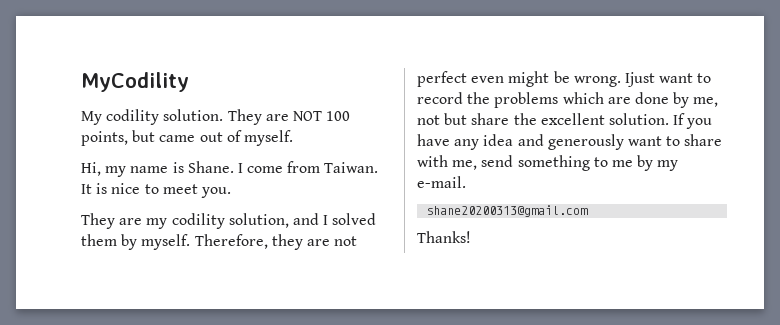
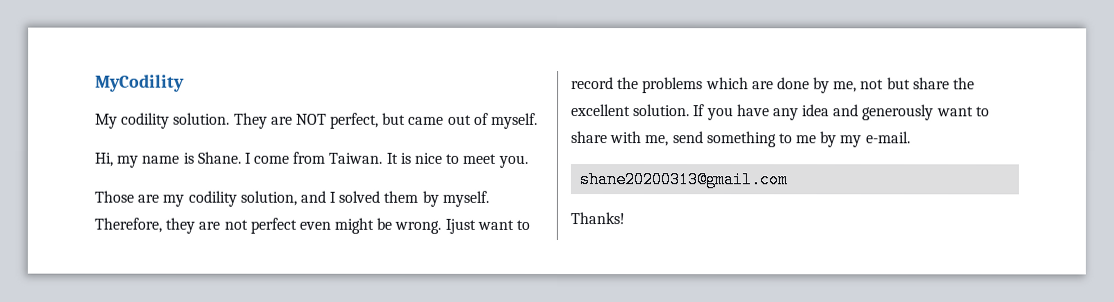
- They are NOT 100 points, but came out of myself.
+ They are NOT perfect, but came out of myself.
- They are my codility solution, and I solved them by myself.
+ Those are my codility solution, and I solved them by myself.

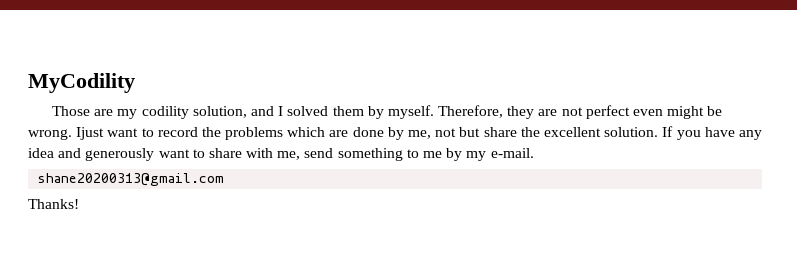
- My codility solution. They are NOT perfect, but came out of myself.
- Hi, my name is Shane. I come from Taiwan. It is nice to meet you.

